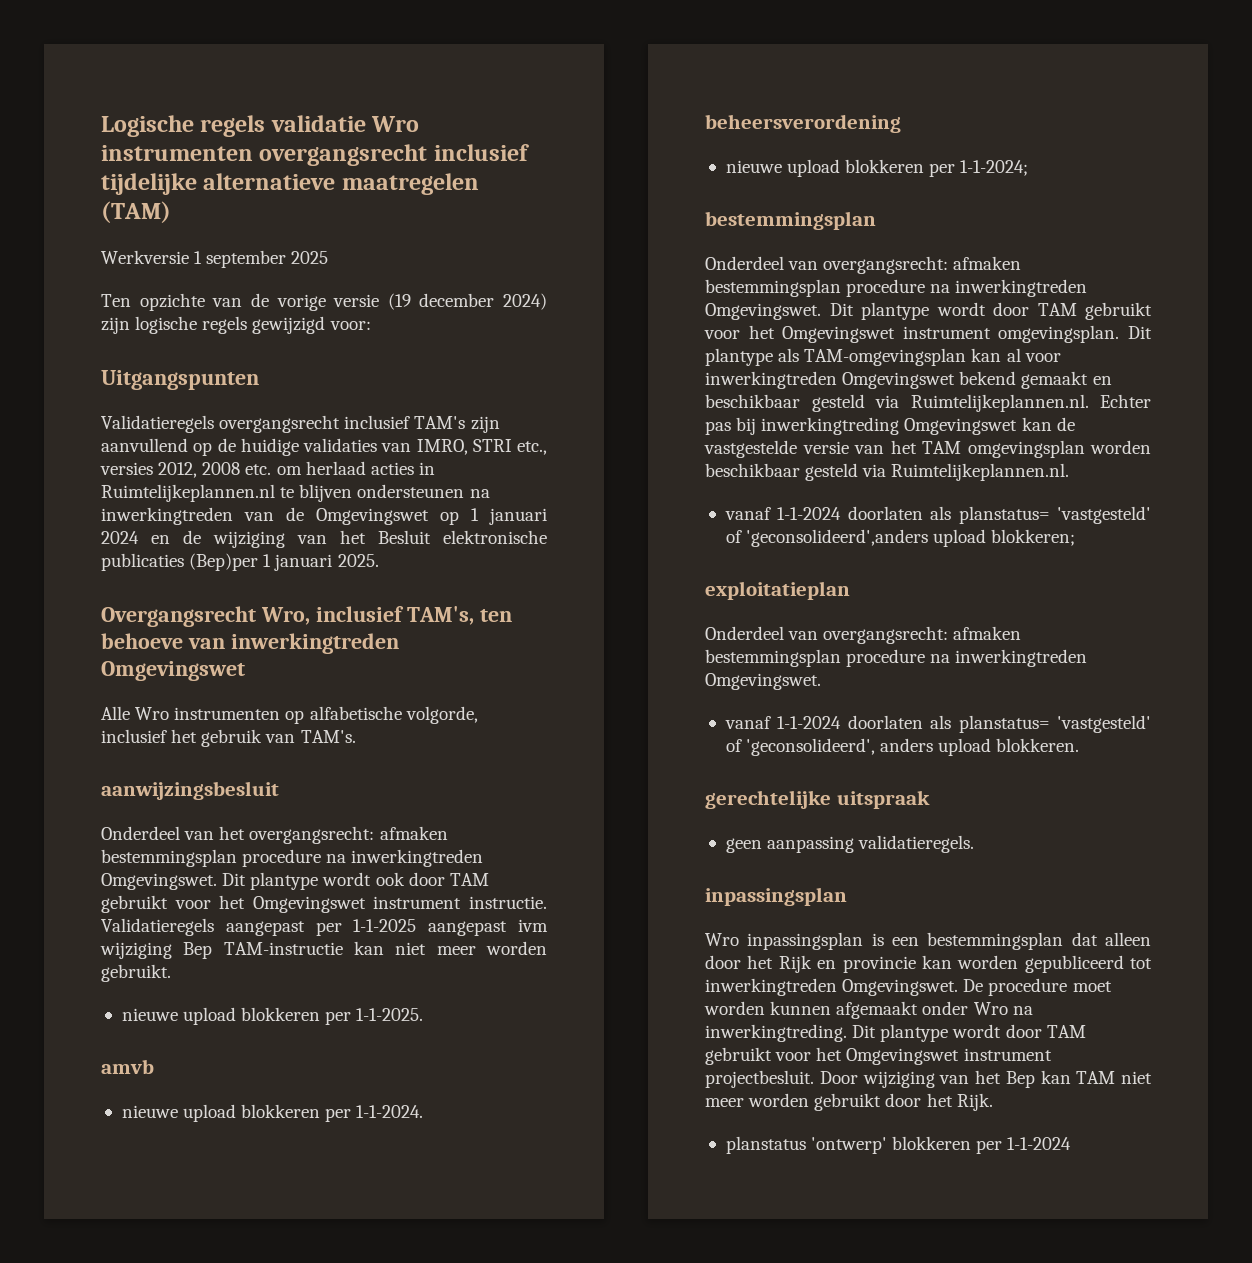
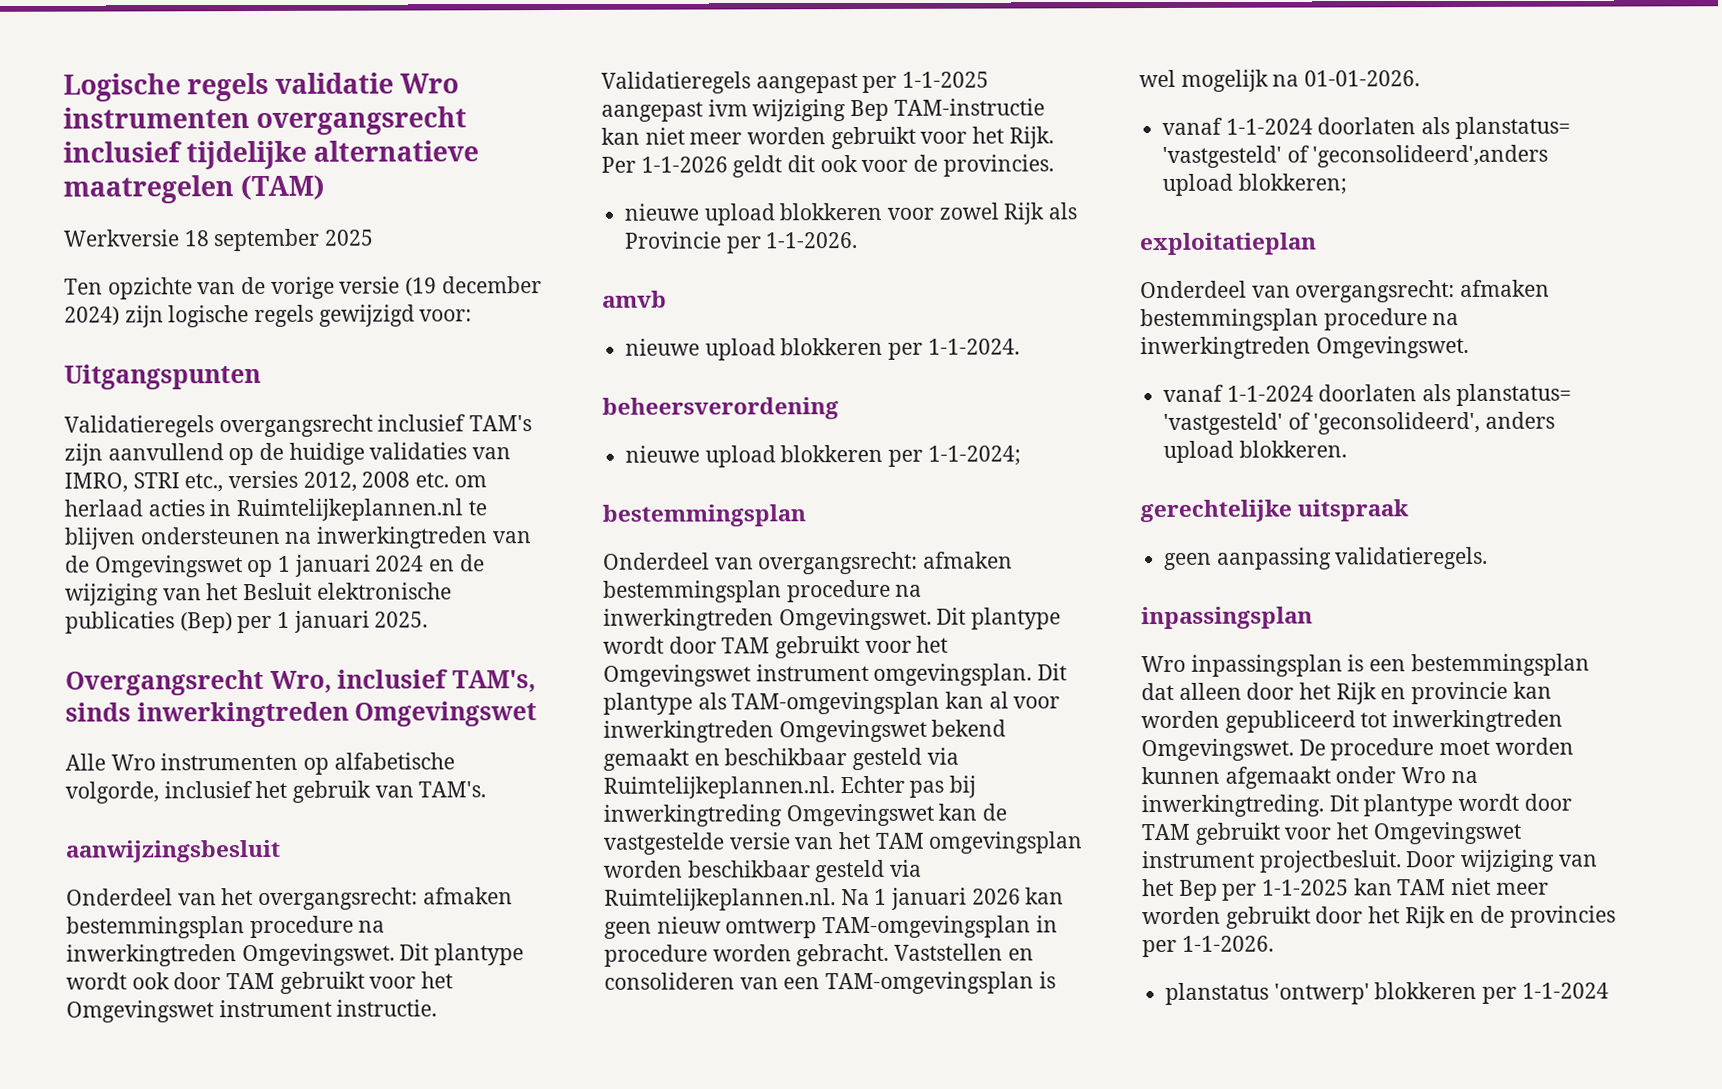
- Werkversie 1 september 2025
+ Werkversie 18 september 2025
- Validatieregels overgangsrecht inclusief TAM's zijn aanvullend op de huidige validaties van IMRO, STRI etc., versies 2012, 2008 etc. om herlaad acties in Ruimtelijkeplannen.nl te blijven ondersteunen na inwerkingtreden van de Omgevingswet op 1 januari 2024 en de wijziging van het Besluit elektronische publicaties (Bep)per 1 januari 2025.
+ Validatieregels overgangsrecht inclusief TAM's zijn aanvullend op de huidige validaties van IMRO, STRI etc., versies 2012, 2008 etc. om herlaad acties in Ruimtelijkeplannen.nl te blijven ondersteunen na inwerkingtreden van de Omgevingswet op 1 januari 2024 en de wijziging van het Besluit elektronische publicaties (Bep) per 1 januari 2025.
- Overgangsrecht Wro, inclusief TAM's, ten behoeve van inwerkingtreden Omgevingswet
+ Overgangsrecht Wro, inclusief TAM's, sinds inwerkingtreden Omgevingswet
- Validatieregels aangepast per 1-1-2025 aangepast ivm wijziging Bep TAM-instructie kan niet meer worden gebruikt.
- nieuwe upload blokkeren per 1-1-2025.
+ Validatieregels aangepast per 1-1-2025 aangepast ivm wijziging Bep TAM-instructie kan niet meer worden gebruikt voor het Rijk. Per 1-1-2026 geldt dit ook voor de provincies.
+ nieuwe upload blokkeren voor zowel Rijk als Provincie per 1-1-2026.
- Dit plantype als TAM-omgevingsplan kan al voor inwerkingtreden Omgevingswet bekend gemaakt en beschikbaar gesteld via Ruimtelijkeplannen.nl. Echter pas bij inwerkingtreding Omgevingswet kan de vastgestelde versie van het TAM omgevingsplan worden beschikbaar gesteld via Ruimtelijkeplannen.nl.
+ Dit plantype als TAM-omgevingsplan kan al voor inwerkingtreden Omgevingswet bekend gemaakt en beschikbaar gesteld via Ruimtelijkeplannen.nl. Echter pas bij inwerkingtreding Omgevingswet kan de vastgestelde versie van het TAM omgevingsplan worden beschikbaar gesteld via Ruimtelijkeplannen.nl. Na 1 januari 2026 kan geen nieuw omtwerp TAM-omgevingsplan in procedure worden gebracht. Vaststellen en consolideren van een TAM-omgevingsplan is wel mogelijk na 01-01-2026.
- Door wijziging van het Bep kan TAM niet meer worden gebruikt door het Rijk.
+ Door wijziging van het Bep per 1-1-2025 kan TAM niet meer worden gebruikt door het Rijk en de provincies per 1-1-2026.

